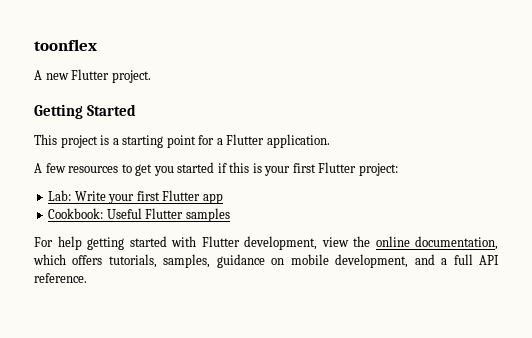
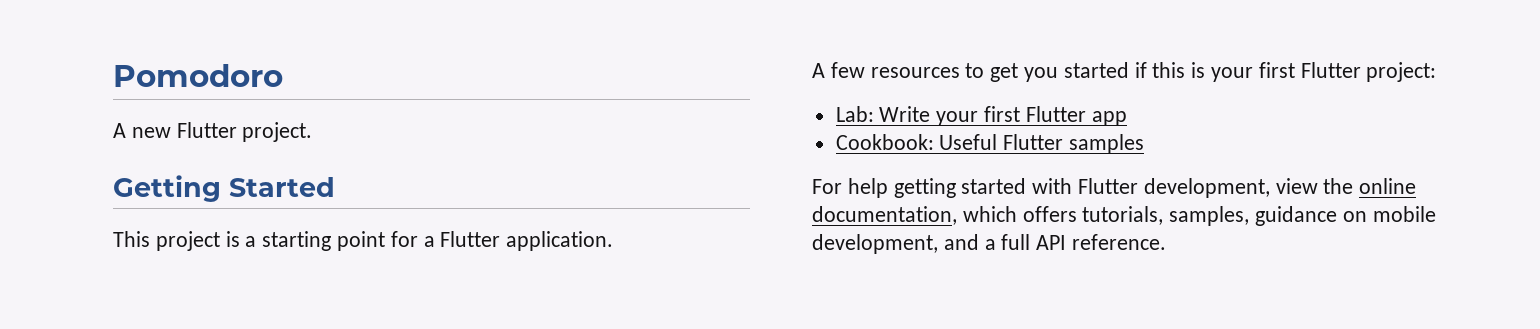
- toonflex
+ Pomodoro

